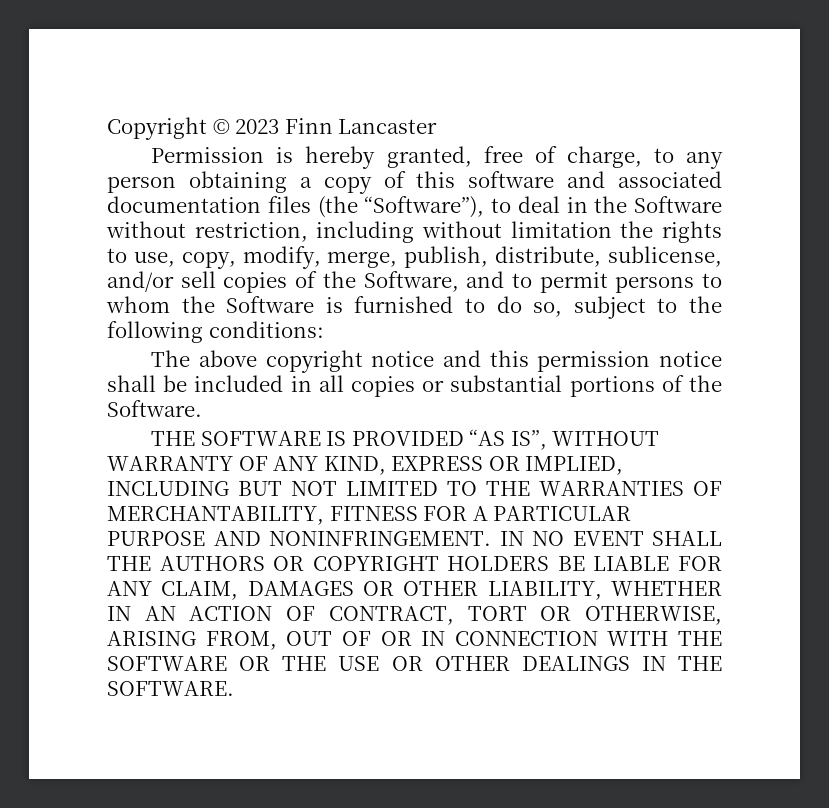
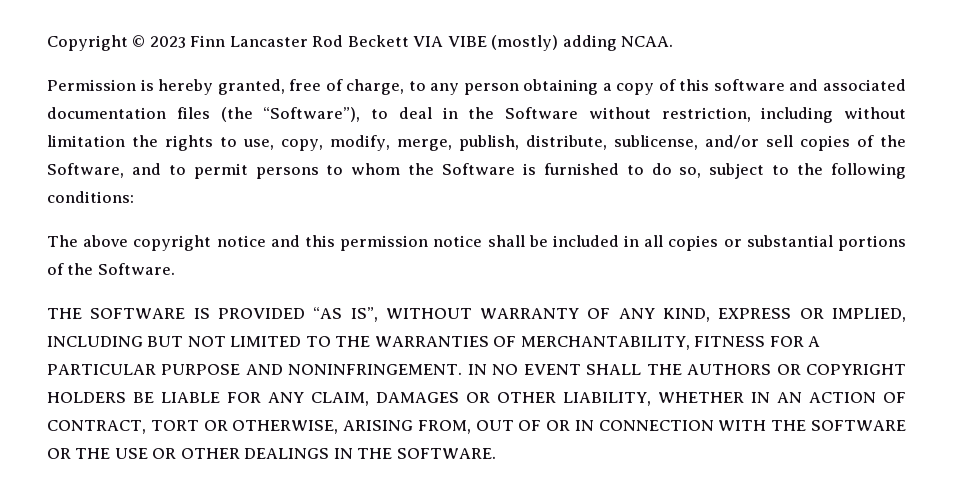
- Copyright © 2023 Finn Lancaster
+ Copyright © 2023 Finn Lancaster Rod Beckett VIA VIBE (mostly) adding NCAA.

